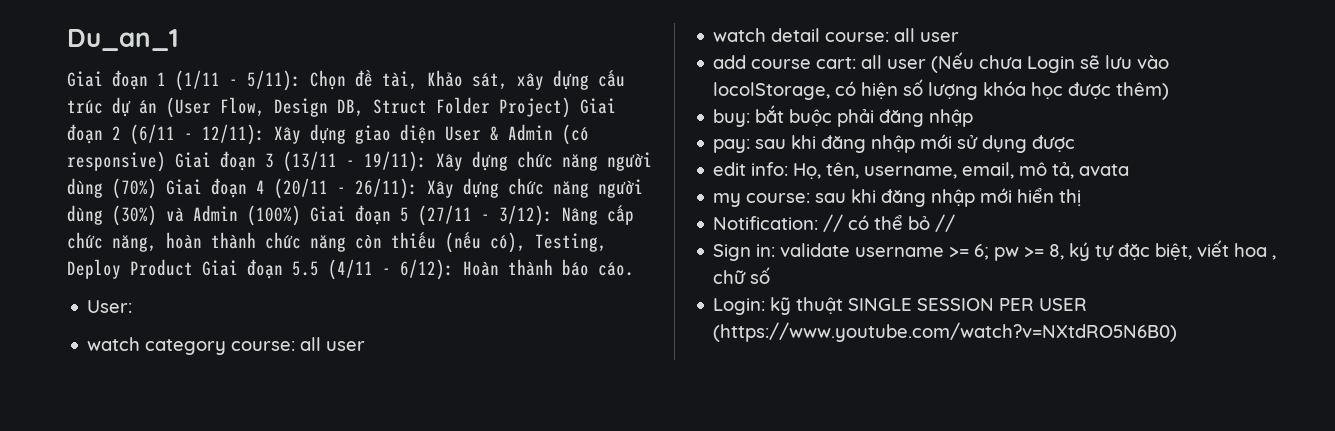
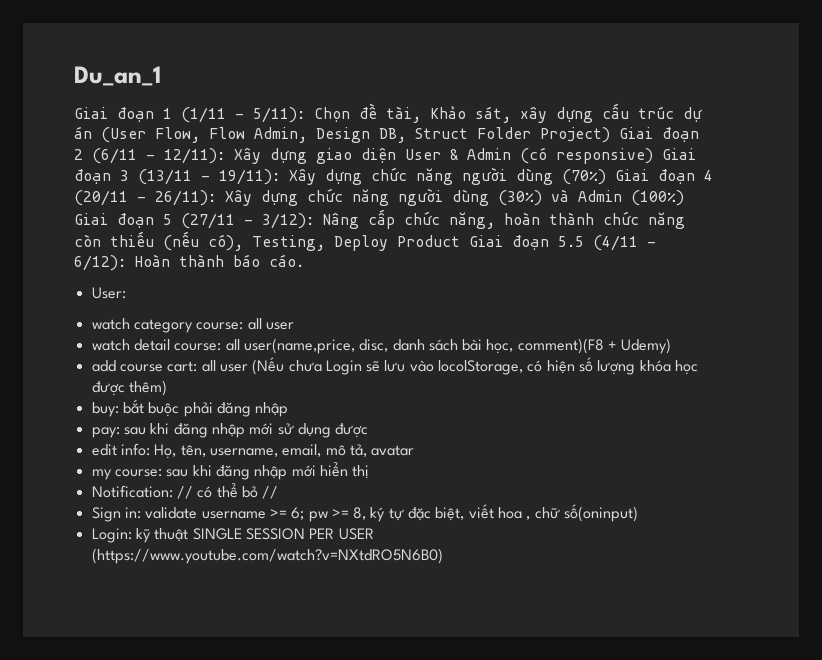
- Chọn đề tài, Khảo sát, xây dựng cấu trúc dự án (User Flow, Design DB, Struct Folder Project) Giai đoạn 2 (6/11 - 12/11):
+ Chọn đề tài, Khảo sát, xây dựng cấu trúc dự án (User Flow, Flow Admin, Design DB, Struct Folder Project) Giai đoạn 2 (6/11 - 12/11):
- watch detail course: all user
+ watch detail course: all user(name,price, disc, danh sách bài học, comment)(F8 + Udemy)
- edit info: Họ, tên, username, email, mô tả, avata
+ edit info: Họ, tên, username, email, mô tả, avatar
- Sign in: validate username >= 6; pw >= 8, ký tự đặc biệt, viết hoa , chữ số
+ Sign in: validate username >= 6; pw >= 8, ký tự đặc biệt, viết hoa , chữ số(oninput)

